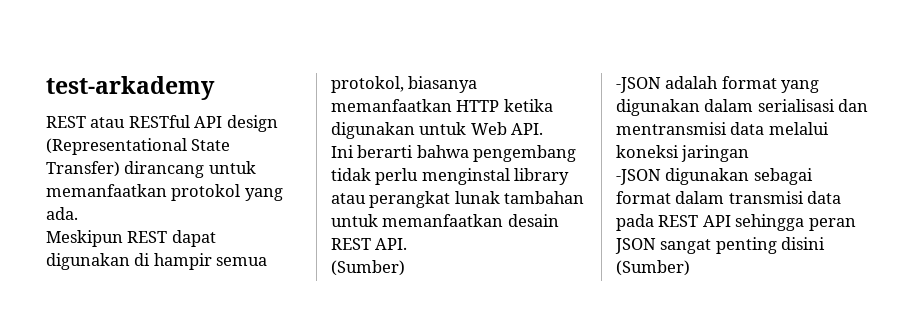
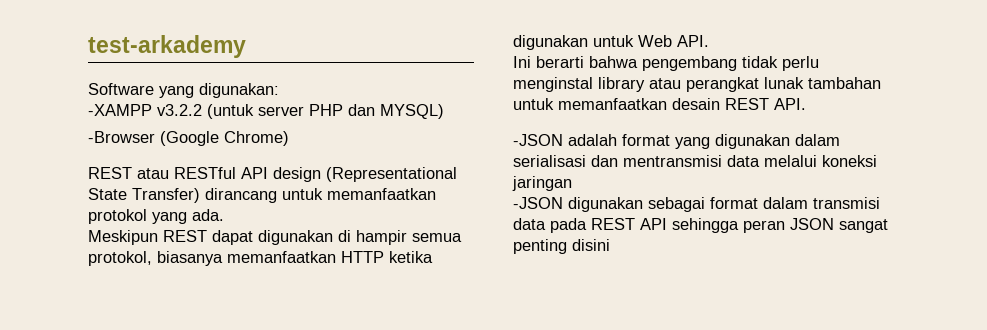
+ Software yang digunakan:
+ -XAMPP v3.2.2 (untuk server PHP dan MYSQL)
+ -Browser (Google Chrome)
  Ini berarti bahwa pengembang tidak perlu menginstal library atau perangkat lunak tambahan untuk memanfaatkan desain REST API.
- (Sumber)
- -JSON digunakan sebagai format dalam transmisi data pada REST API sehingga peran JSON sangat penting disini (Sumber)
+ -JSON digunakan sebagai format dalam transmisi data pada REST API sehingga peran JSON sangat penting disini

